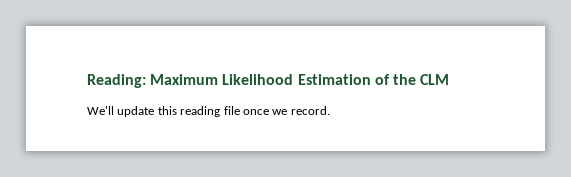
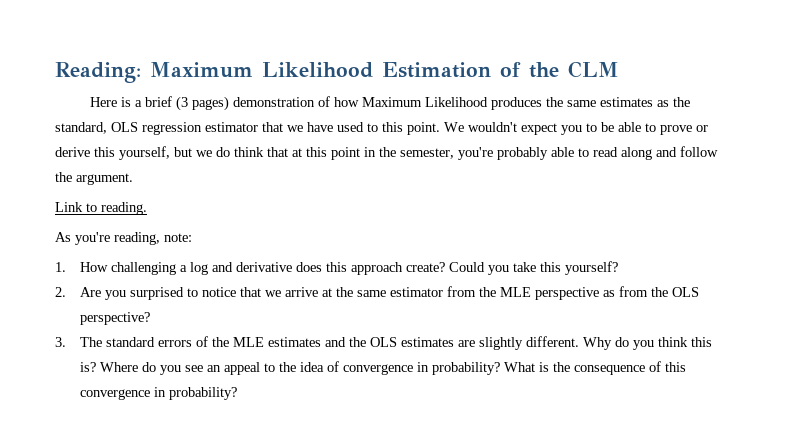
- We'll update this reading file once we record.
+ Here is a brief (3 pages) demonstration of how Maximum Likelihood produces the same estimates as the standard, OLS regression estimator that we have used to this point. We wouldn't expect you to be able to prove or derive this yourself, but we do think that at this point in the semester, you're probably able to read along and follow the argument.
+ Link to reading.
+ As you're reading, note:
+ 1. How challenging a log and derivative does this approach create? Could you take this yourself?
+ 2. Are you surprised to notice that we arrive at the same estimator from the MLE perspective as from the OLS perspective?
+ 3. The standard errors of the MLE estimates and the OLS estimates are slightly different. Why do you think this is? Where do you see an appeal to the idea of convergence in probability? What is the consequence of this convergence in probability?

